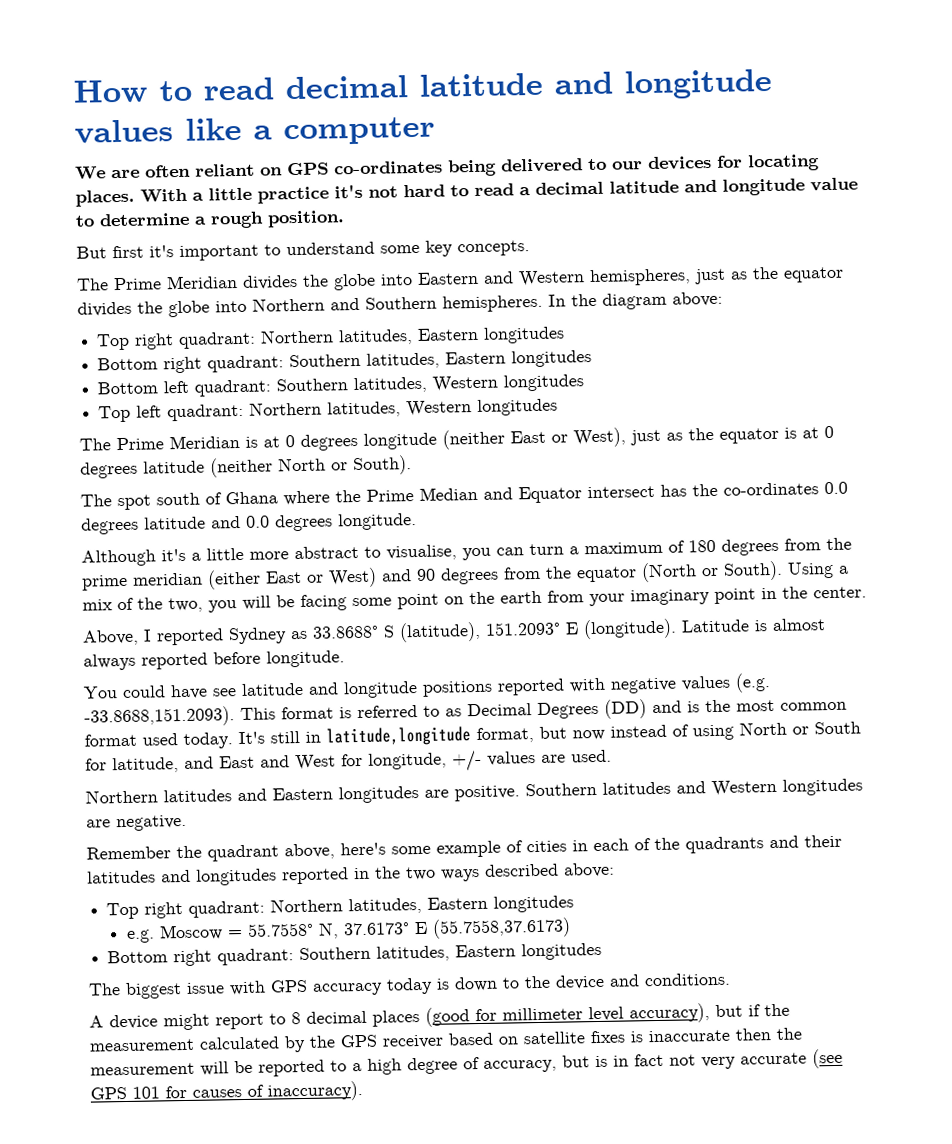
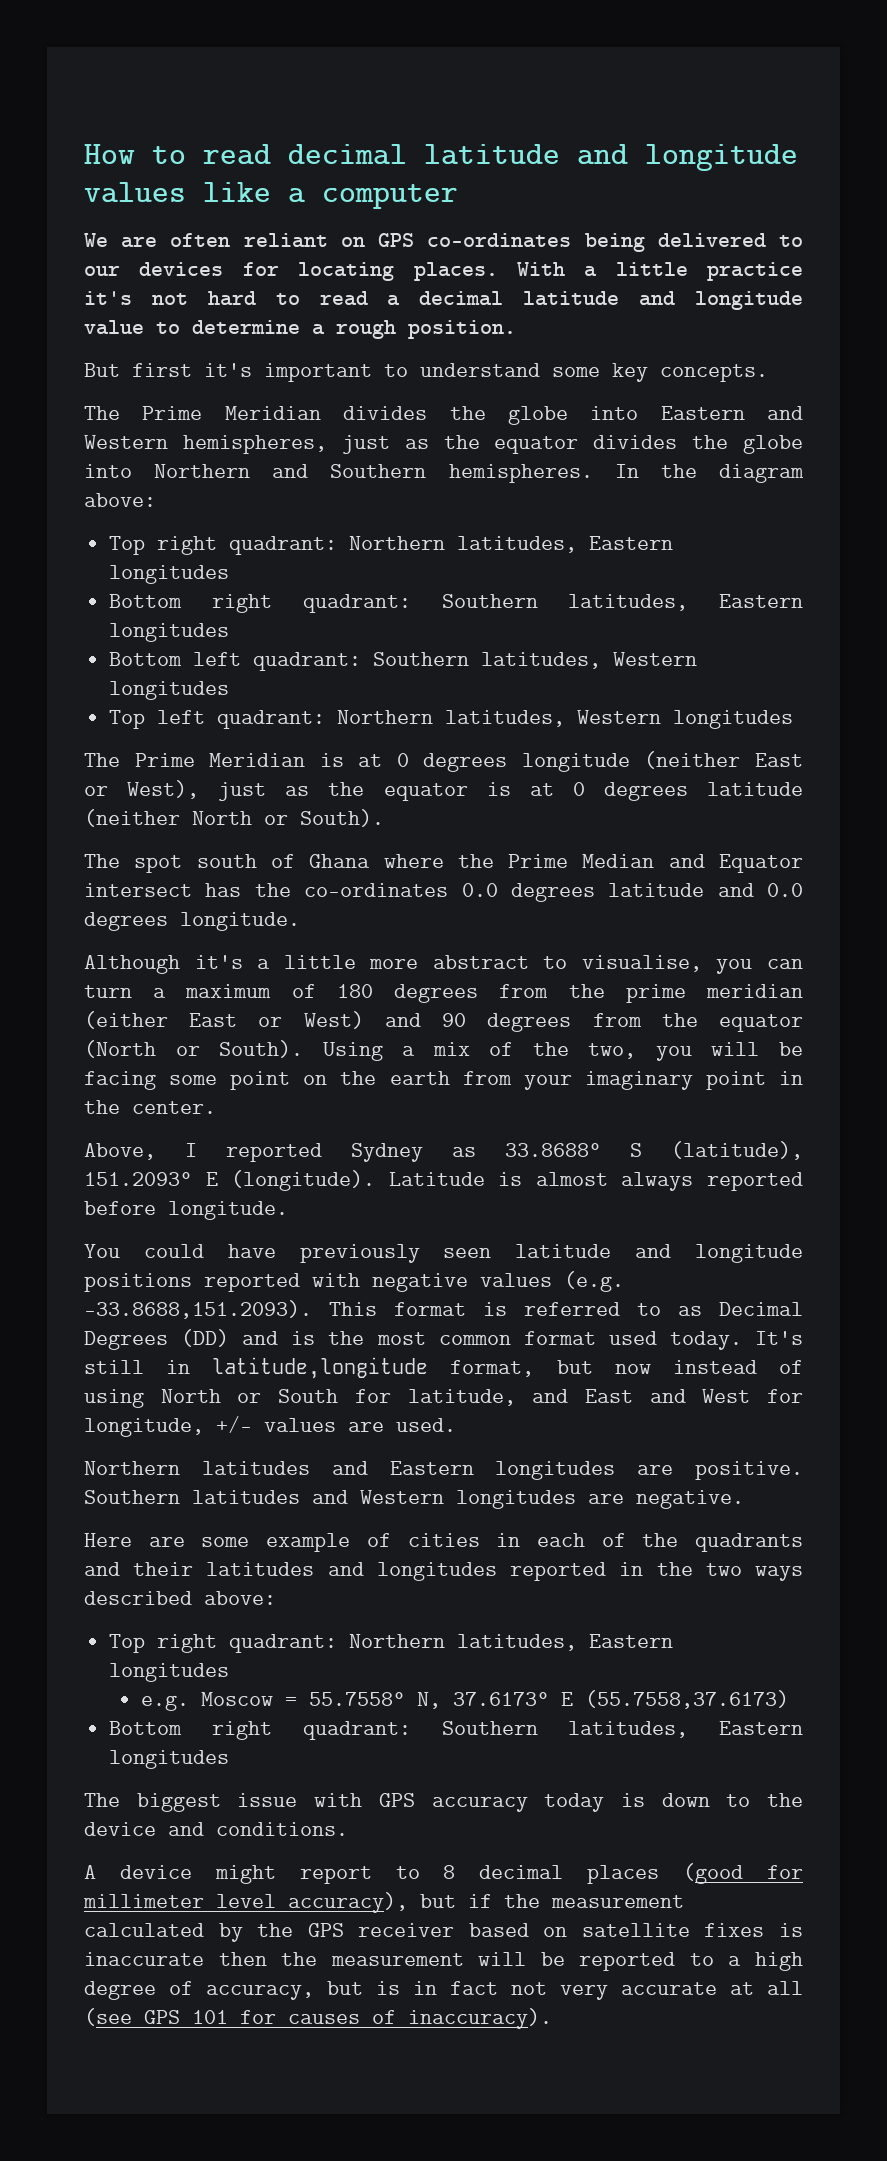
- You could have see latitude and longitude positions reported with negative values (e.g. -33.8688,151.2093). This format is referred to as Decimal Degrees (DD) and is the most common format used today.
+ You could have previously seen latitude and longitude positions reported with negative values (e.g. -33.8688,151.2093). This format is referred to as Decimal Degrees (DD) and is the most common format used today.
- Remember the quadrant above, here's some example of cities in each of the quadrants and their latitudes and longitudes reported in the two ways described above:
+ Here are some example of cities in each of the quadrants and their latitudes and longitudes reported in the two ways described above:
- A device might report to 8 decimal places (good for millimeter level accuracy), but if the measurement calculated by the GPS receiver based on satellite fixes is inaccurate then the measurement will be reported to a high degree of accuracy, but is in fact not very accurate (see GPS 101 for causes of inaccuracy).
+ A device might report to 8 decimal places (good for millimeter level accuracy), but if the measurement calculated by the GPS receiver based on satellite fixes is inaccurate then the measurement will be reported to a high degree of accuracy, but is in fact not very accurate at all (see GPS 101 for causes of inaccuracy).

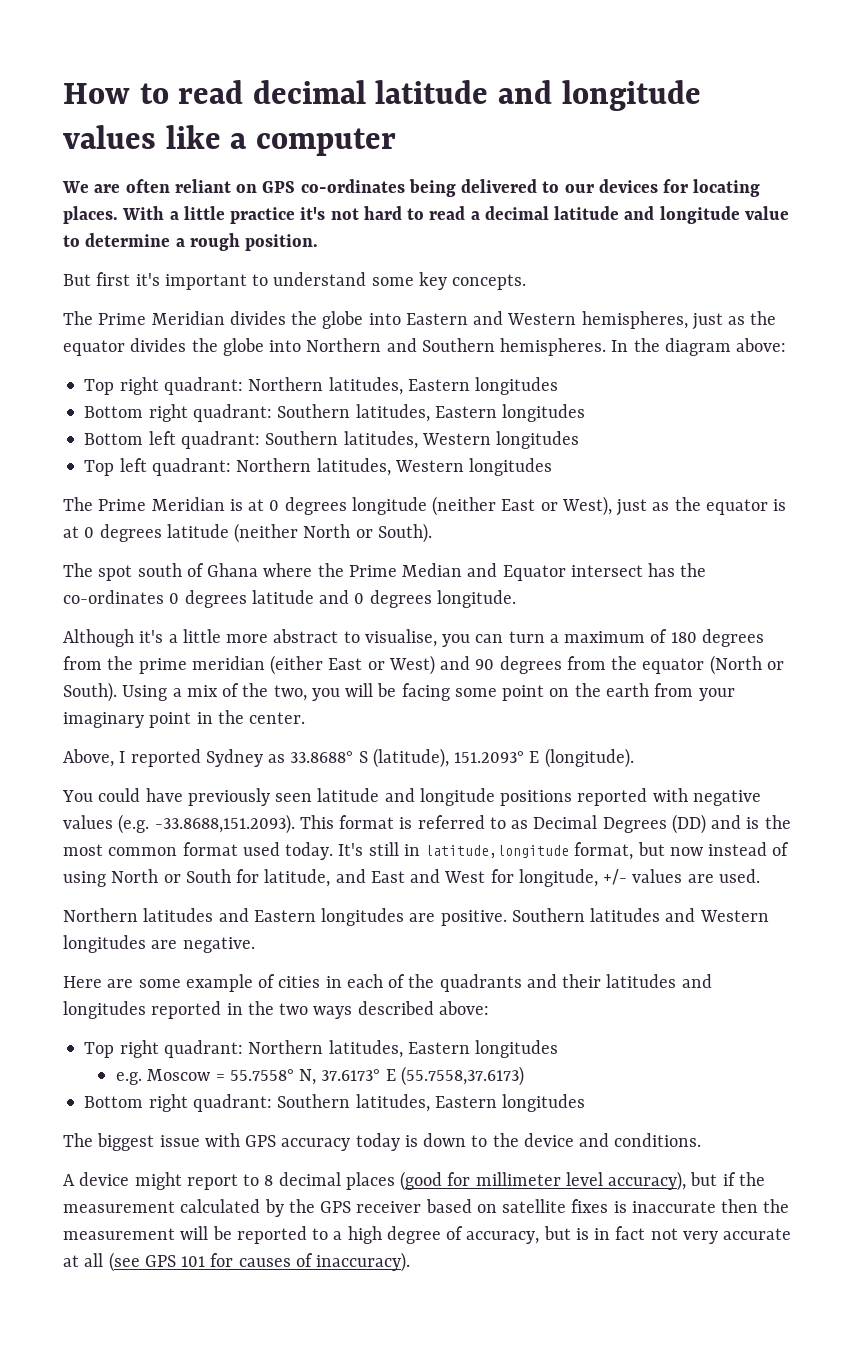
- The spot south of Ghana where the Prime Median and Equator intersect has the co-ordinates 0.0 degrees latitude and 0.0 degrees longitude.
+ The spot south of Ghana where the Prime Median and Equator intersect has the co-ordinates 0 degrees latitude and 0 degrees longitude.
- Latitude is almost always reported before longitude.

